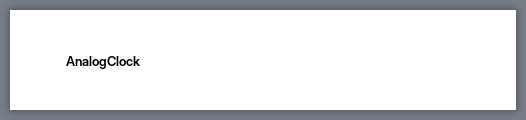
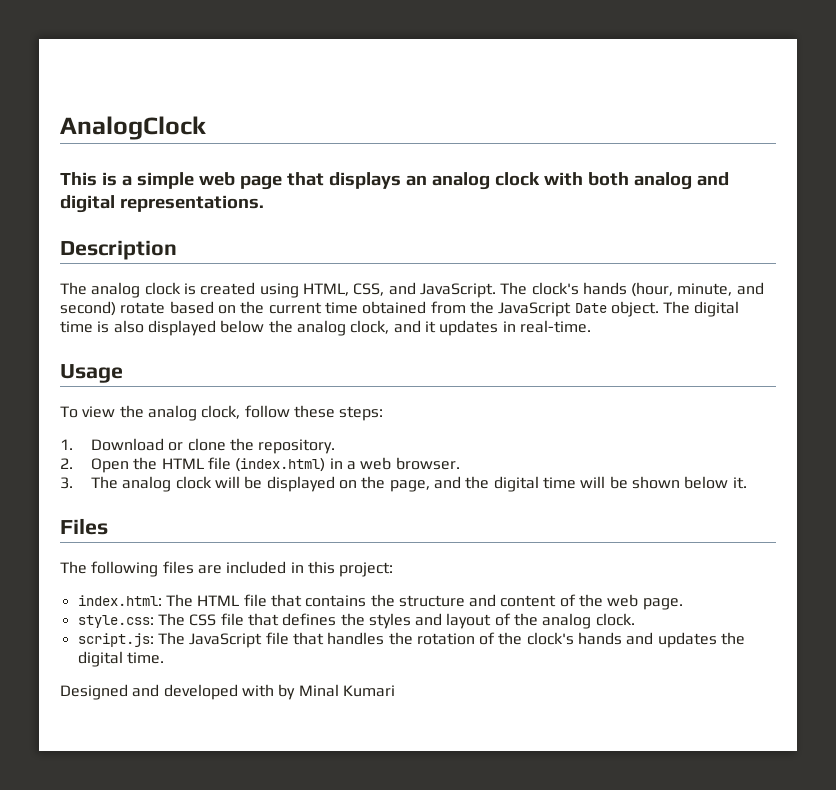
+ This is a simple web page that displays an analog clock with both analog and digital representations.
+ Description
+ The analog clock is created using HTML, CSS, and JavaScript. The clock's hands (hour, minute, and second) rotate based on the current time obtained from the JavaScript Date object. The digital time is also displayed below the analog clock, and it updates in real-time.
+ Usage
+ To view the analog clock, follow these steps:
+ 1. Download or clone the repository.
+ 2. Open the HTML file (index.html) in a web browser.
+ 3. The analog clock will be displayed on the page, and the digital time will be shown below it.
+ Files
+ The following files are included in this project:
+ index.html: The HTML file that contains the structure and content of the web page.
+ style.css: The CSS file that defines the styles and layout of the analog clock.
+ script.js: The JavaScript file that handles the rotation of the clock's hands and updates the digital time.
+ Designed and developed with by Minal Kumari

